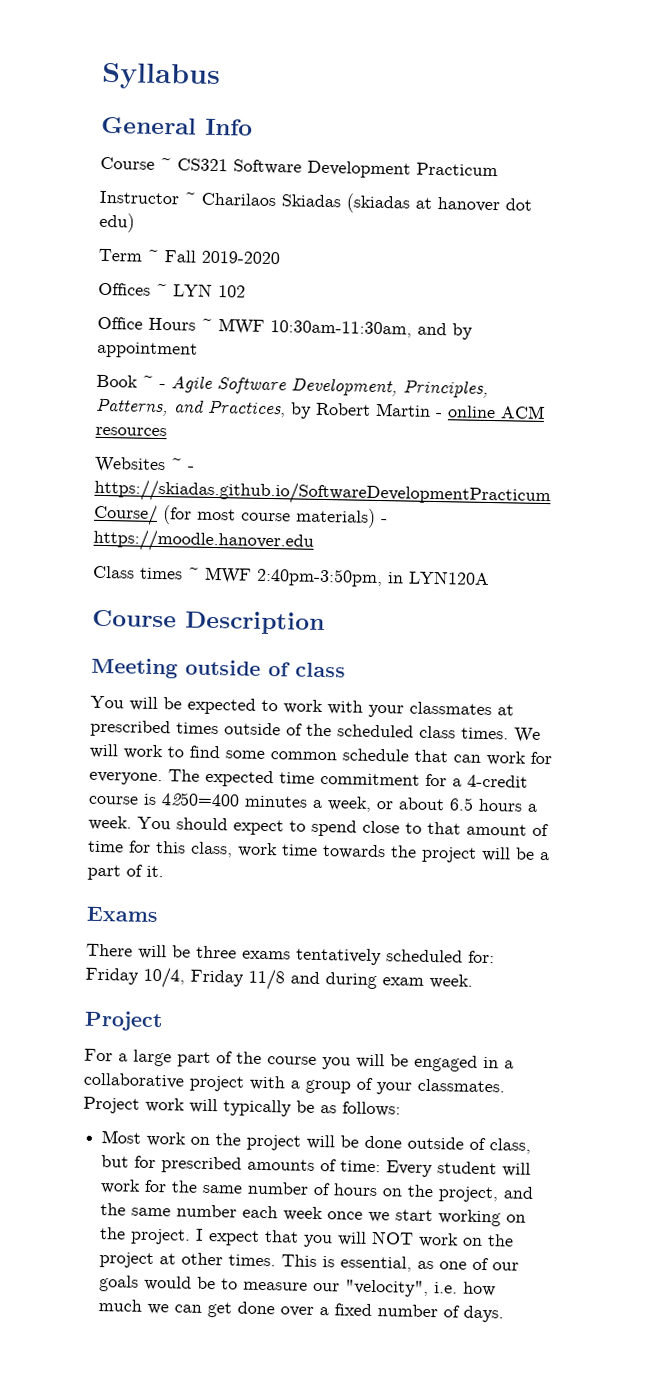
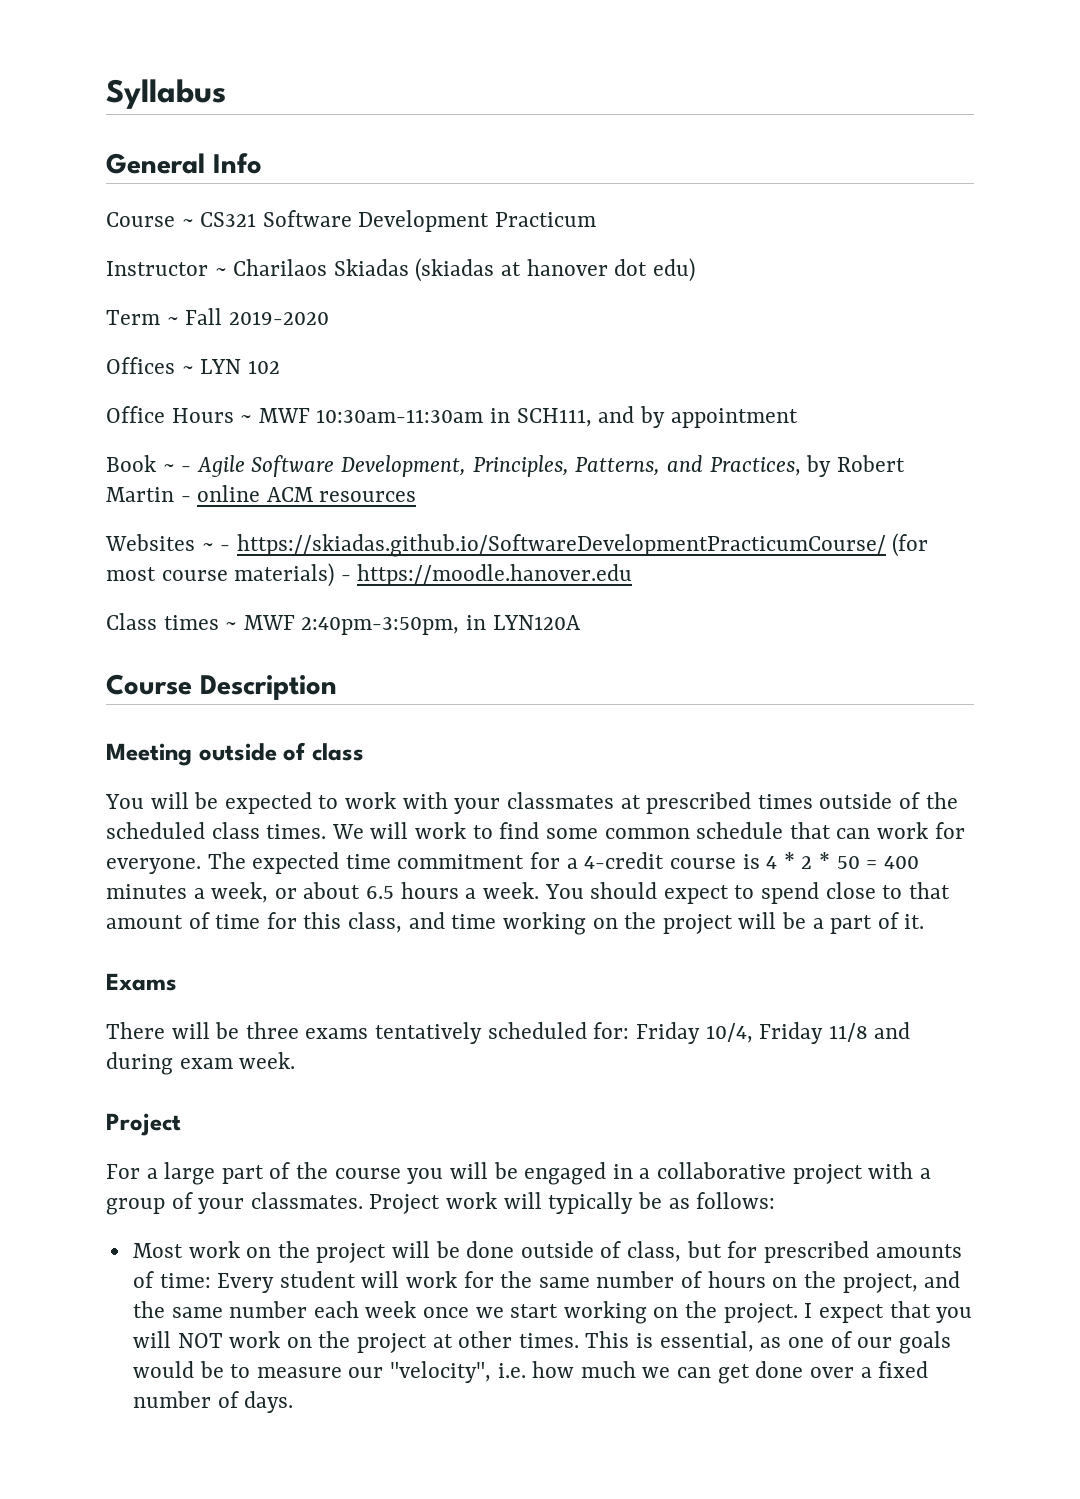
- Office Hours ~ MWF 10:30am-11:30am, and by appointment
+ Office Hours ~ MWF 10:30am-11:30am in SCH111, and by appointment
- The expected time commitment for a 4-credit course is 4250=400 minutes a week, or about 6.5 hours a week.
+ The expected time commitment for a 4-credit course is 4 * 2 * 50 = 400 minutes a week, or about 6.5 hours a week.
- You should expect to spend close to that amount of time for this class, work time towards the project will be a part of it.
+ You should expect to spend close to that amount of time for this class, and time working on the project will be a part of it.

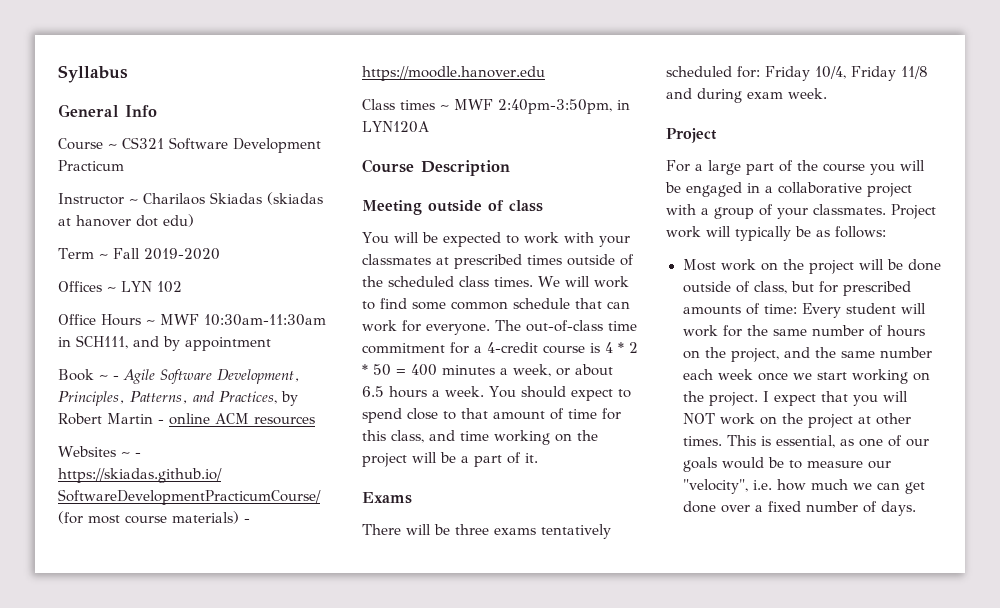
- The expected time commitment for a 4-credit course is 4 * 2 * 50 = 400 minutes a week, or about 6.5 hours a week.
+ The out-of-class time commitment for a 4-credit course is 4 * 2 * 50 = 400 minutes a week, or about 6.5 hours a week.

